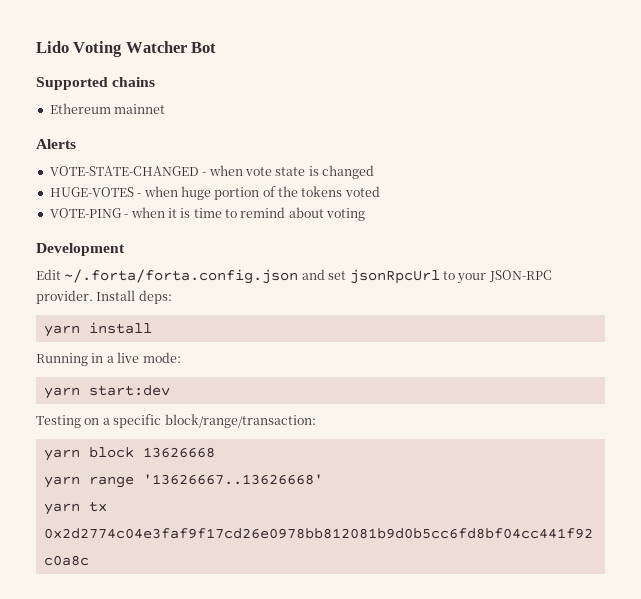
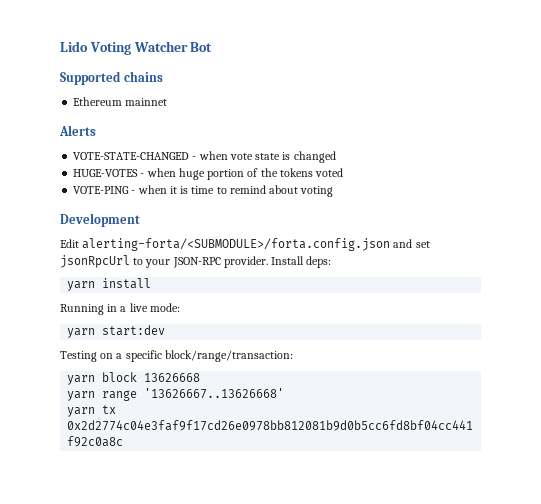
- Edit ~/.forta/forta.config.json and set jsonRpcUrl to your JSON-RPC provider.
+ Edit alerting-forta/<SUBMODULE>/forta.config.json and set jsonRpcUrl to your JSON-RPC provider.

